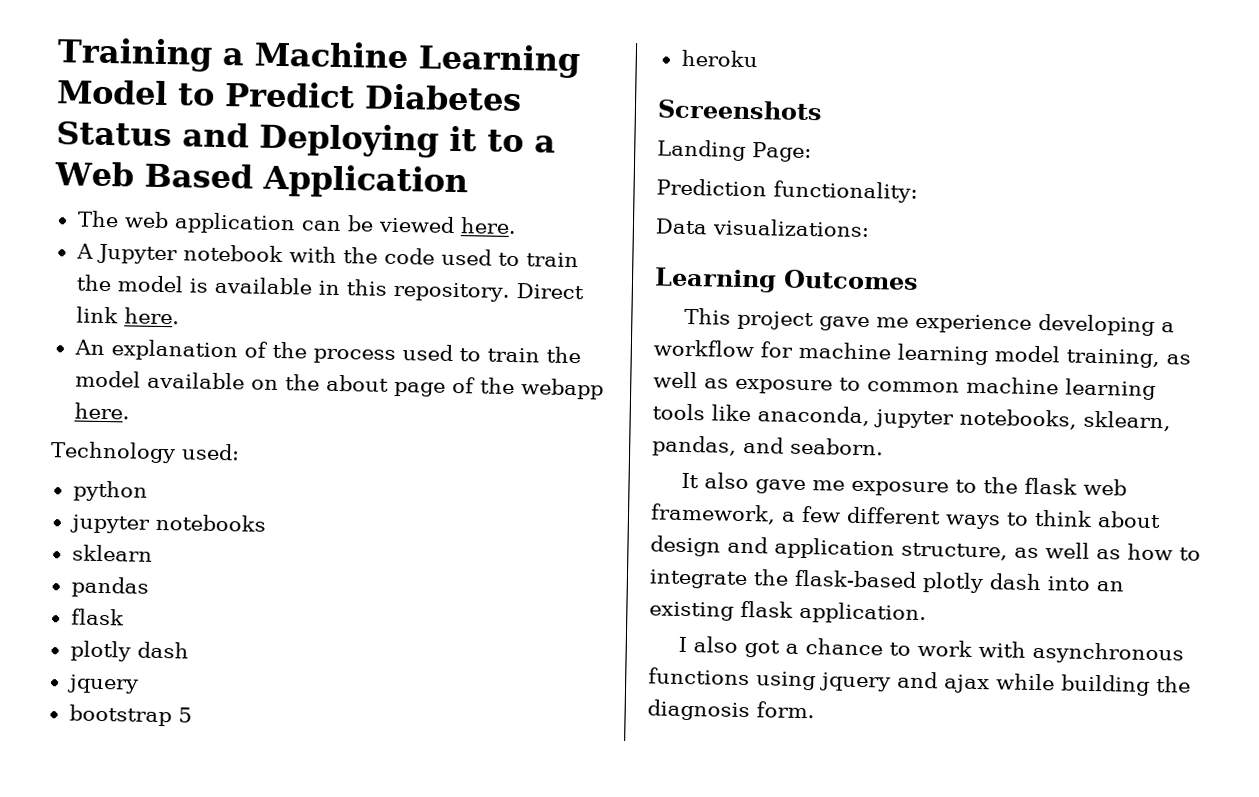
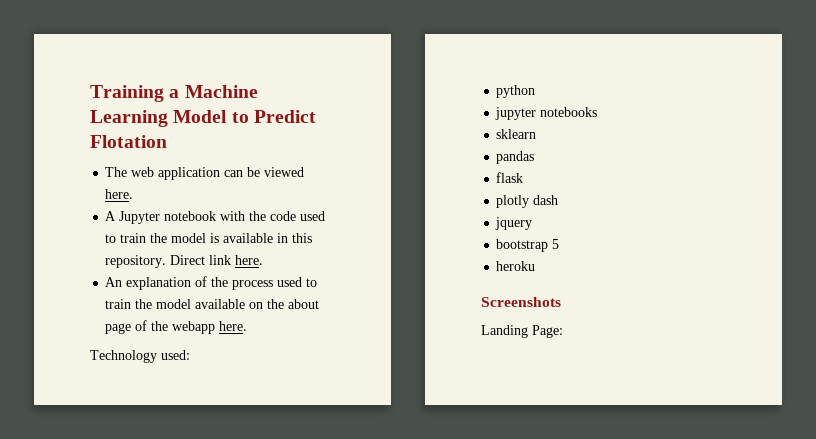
- Training a Machine Learning Model to Predict Diabetes Status and Deploying it to a Web Based Application
+ Training a Machine Learning Model to Predict Flotation
- Prediction functionality:
- Data visualizations:
- Learning Outcomes
- This project gave me experience developing a workflow for machine learning model training, as well as exposure to common machine learning tools like anaconda, jupyter notebooks, sklearn, pandas, and seaborn.
- It also gave me exposure to the flask web framework, a few different ways to think about design and application structure, as well as how to integrate the flask-based plotly dash into an existing flask application.
- I also got a chance to work with asynchronous functions using jquery and ajax while building the diagnosis form.

